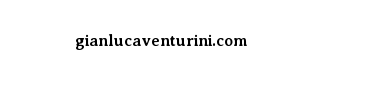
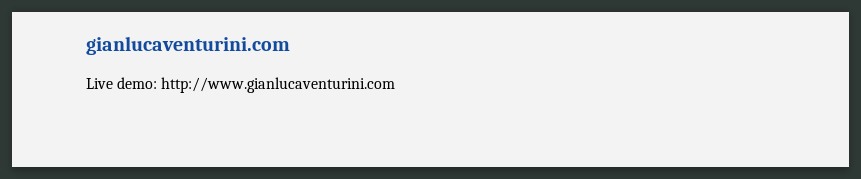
+ Live demo: http://www.gianlucaventurini.com

